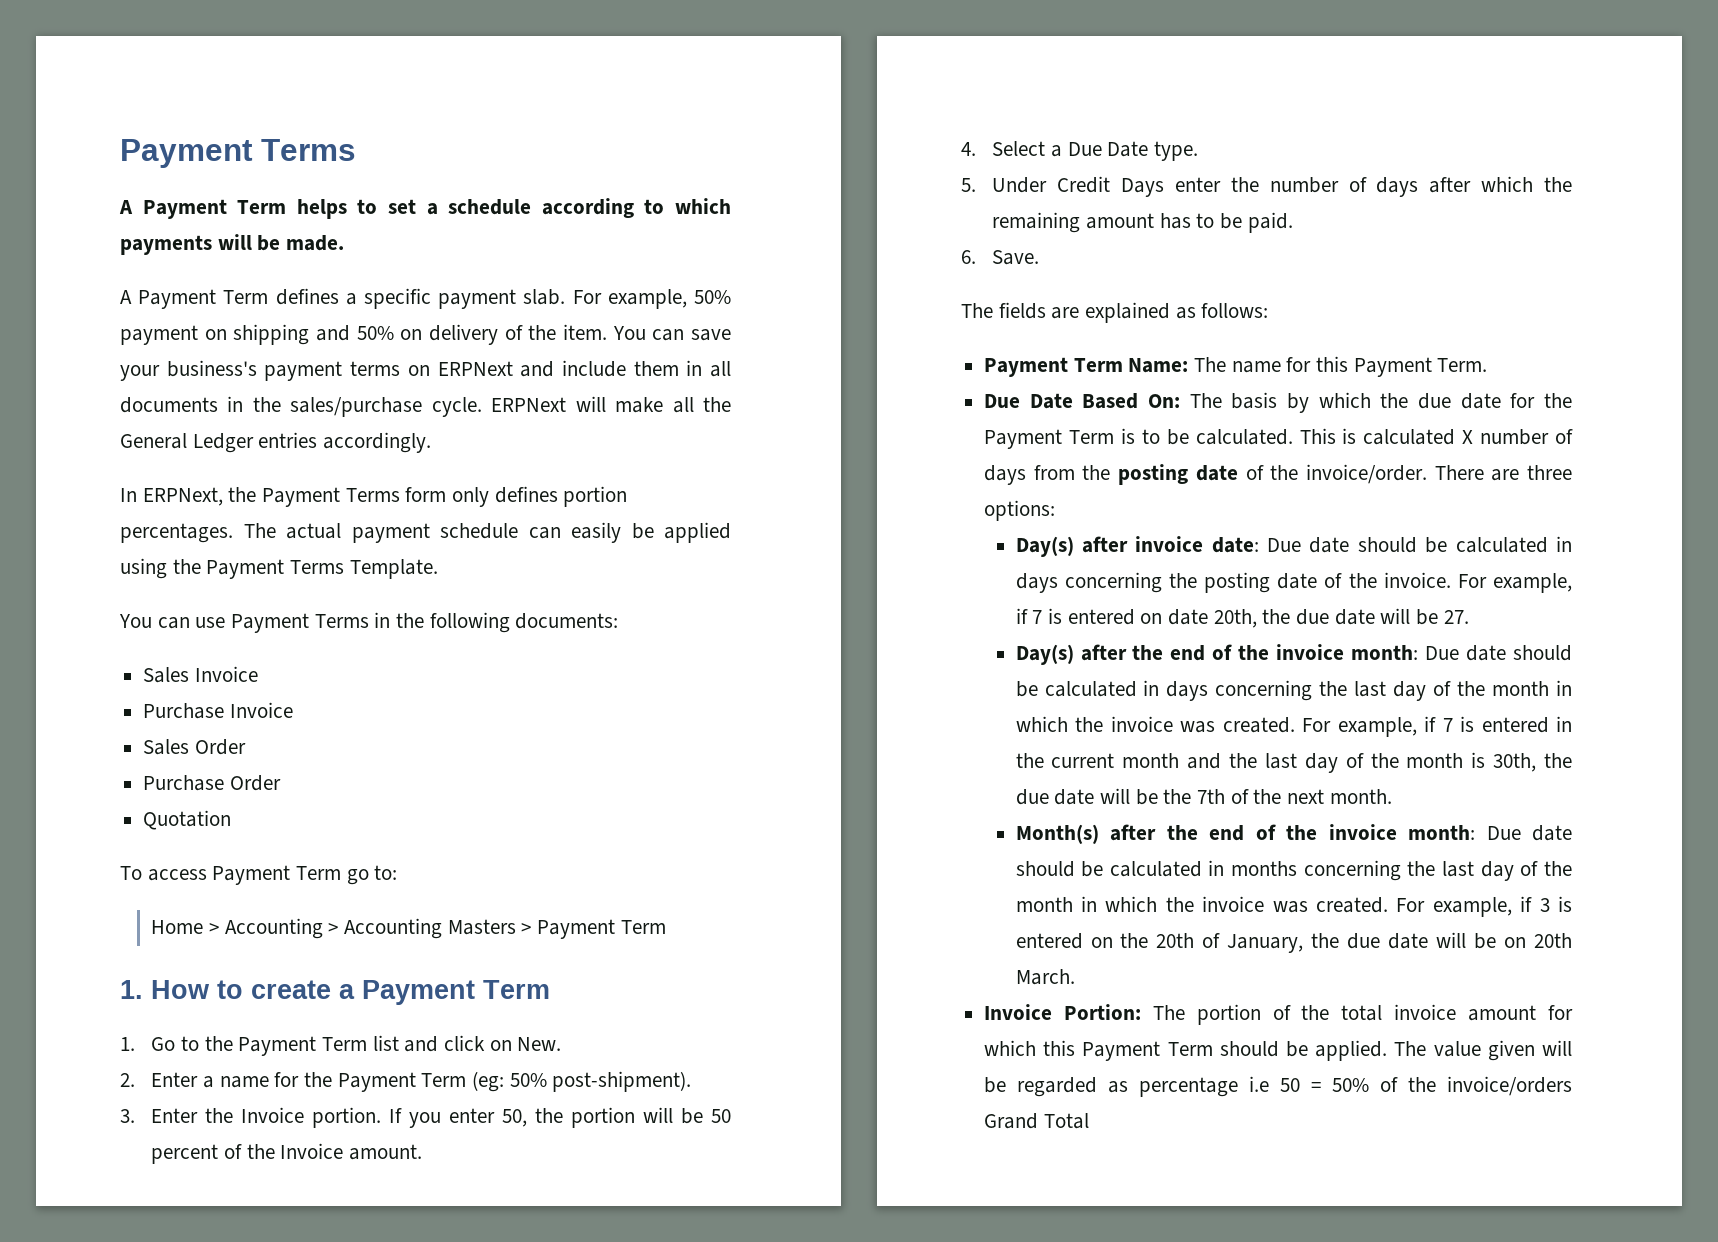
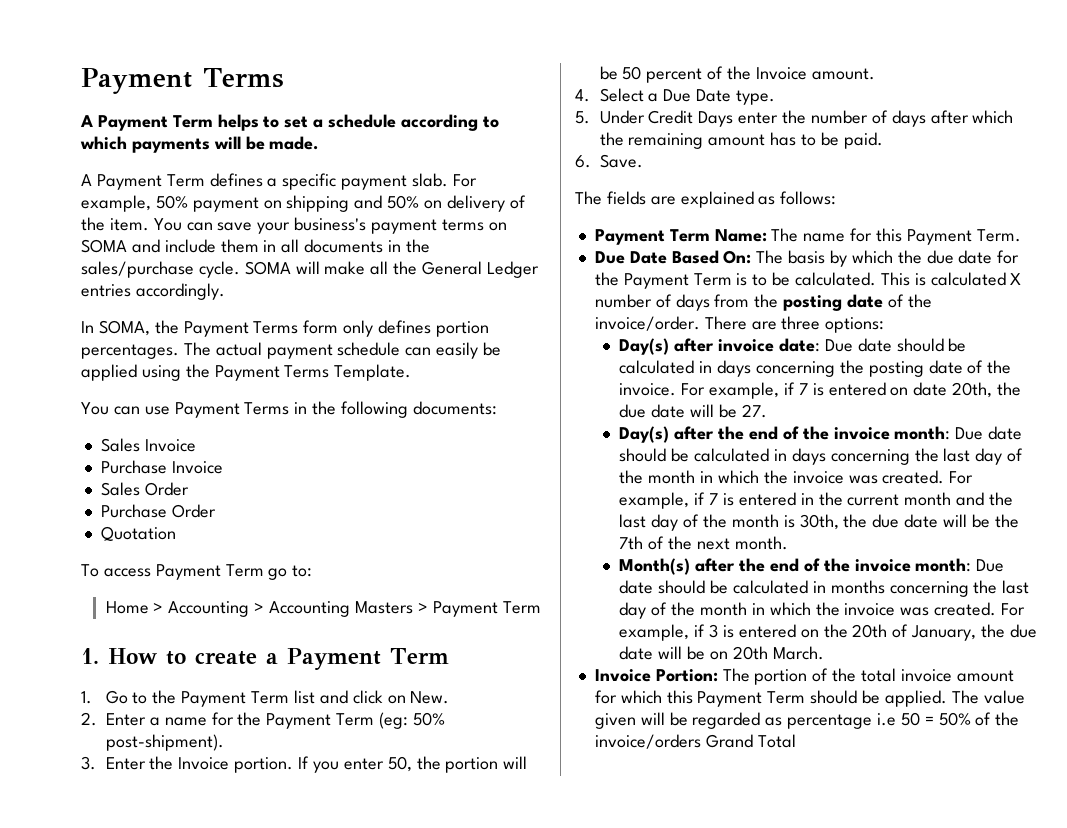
- You can save your business's payment terms on ERPNext and include them in all documents in the sales/purchase cycle.
+ You can save your business's payment terms on SOMA and include them in all documents in the sales/purchase cycle.
- ERPNext will make all the General Ledger entries accordingly.
+ SOMA will make all the General Ledger entries accordingly.
- In ERPNext, the Payment Terms form only defines portion percentages.
+ In SOMA, the Payment Terms form only defines portion percentages.

